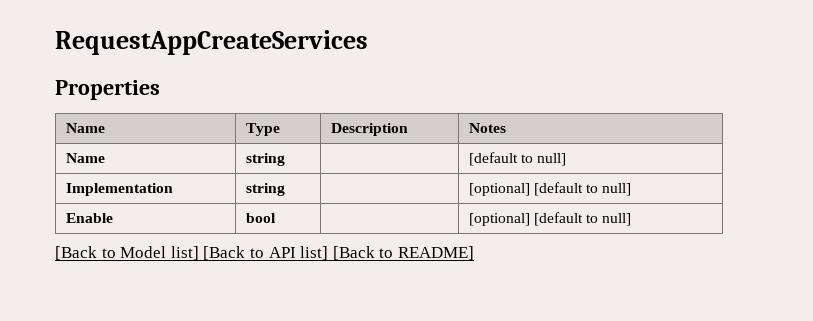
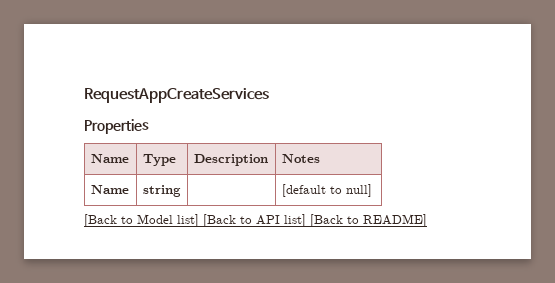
- Implementation | string | | [optional] [default to null]
- Enable | bool | | [optional] [default to null]

